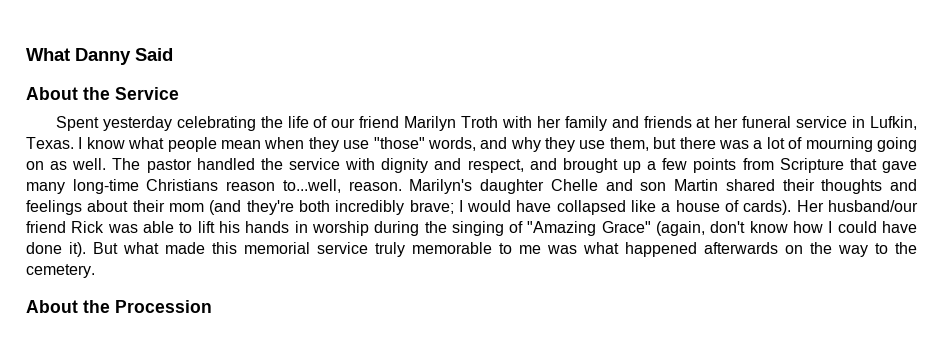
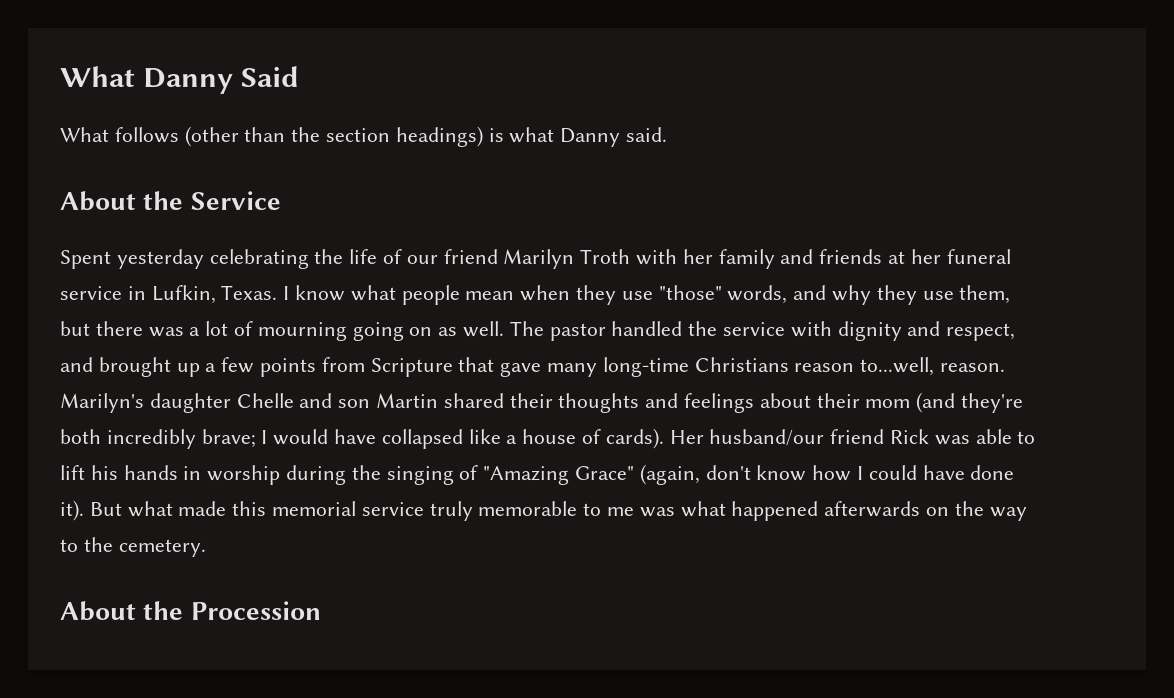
+ What follows (other than the section headings) is what Danny said.

